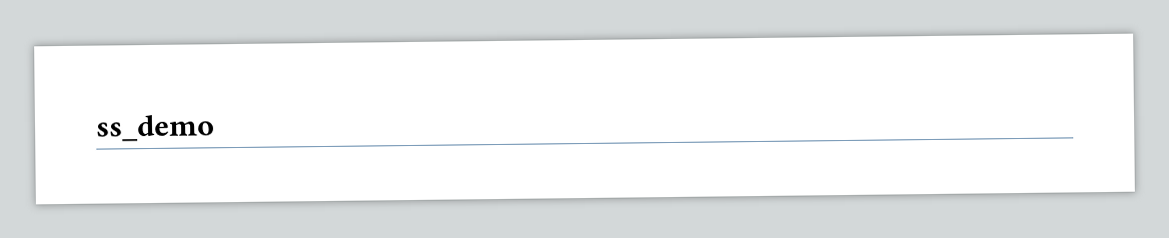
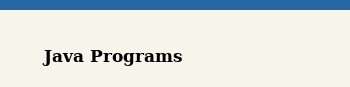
- ss_demo
+ Java Programs

